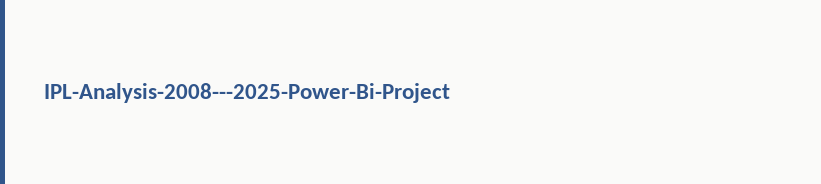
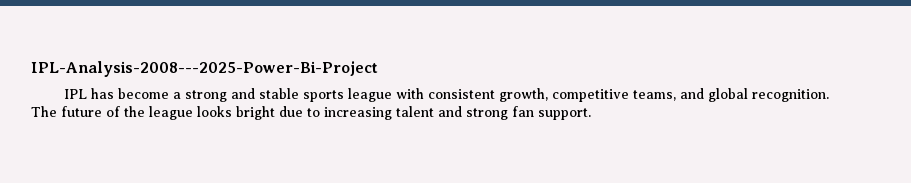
+ IPL has become a strong and stable sports league with consistent growth, competitive teams, and global recognition. The future of the league looks bright due to increasing talent and strong fan support.

